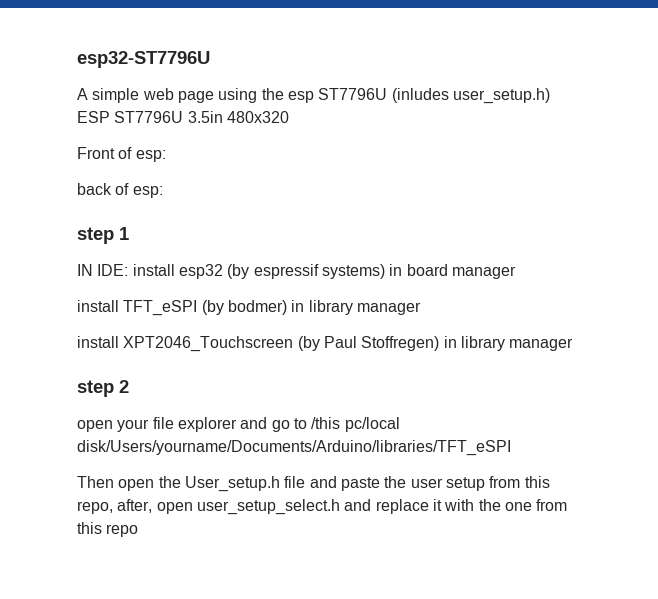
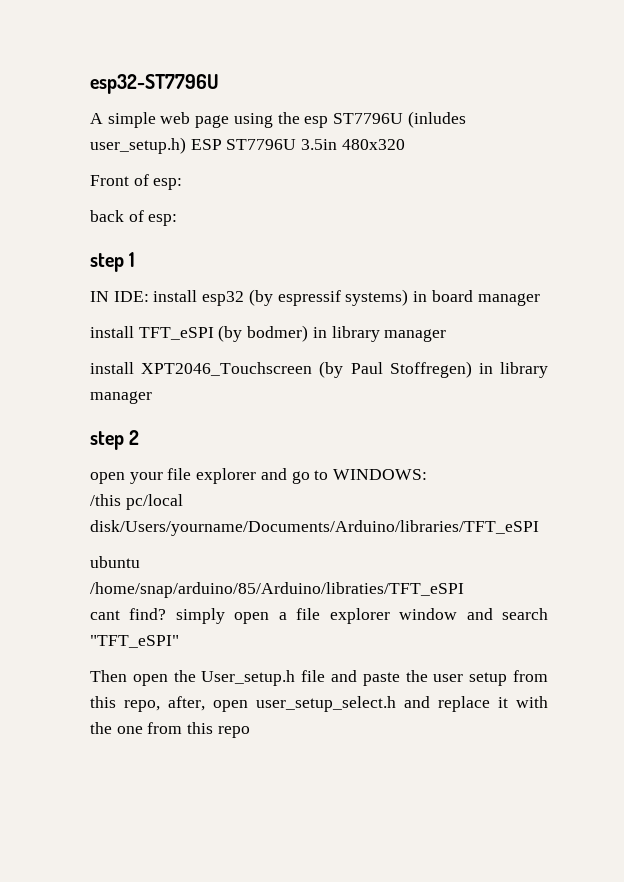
- open your file explorer and go to /this pc/local disk/Users/yourname/Documents/Arduino/libraries/TFT_eSPI
+ open your file explorer and go to WINDOWS:
+ /this pc/local disk/Users/yourname/Documents/Arduino/libraries/TFT_eSPI
+ ubuntu
+ /home/snap/arduino/85/Arduino/libraties/TFT_eSPI
+ cant find? simply open a file explorer window and search "TFT_eSPI"

